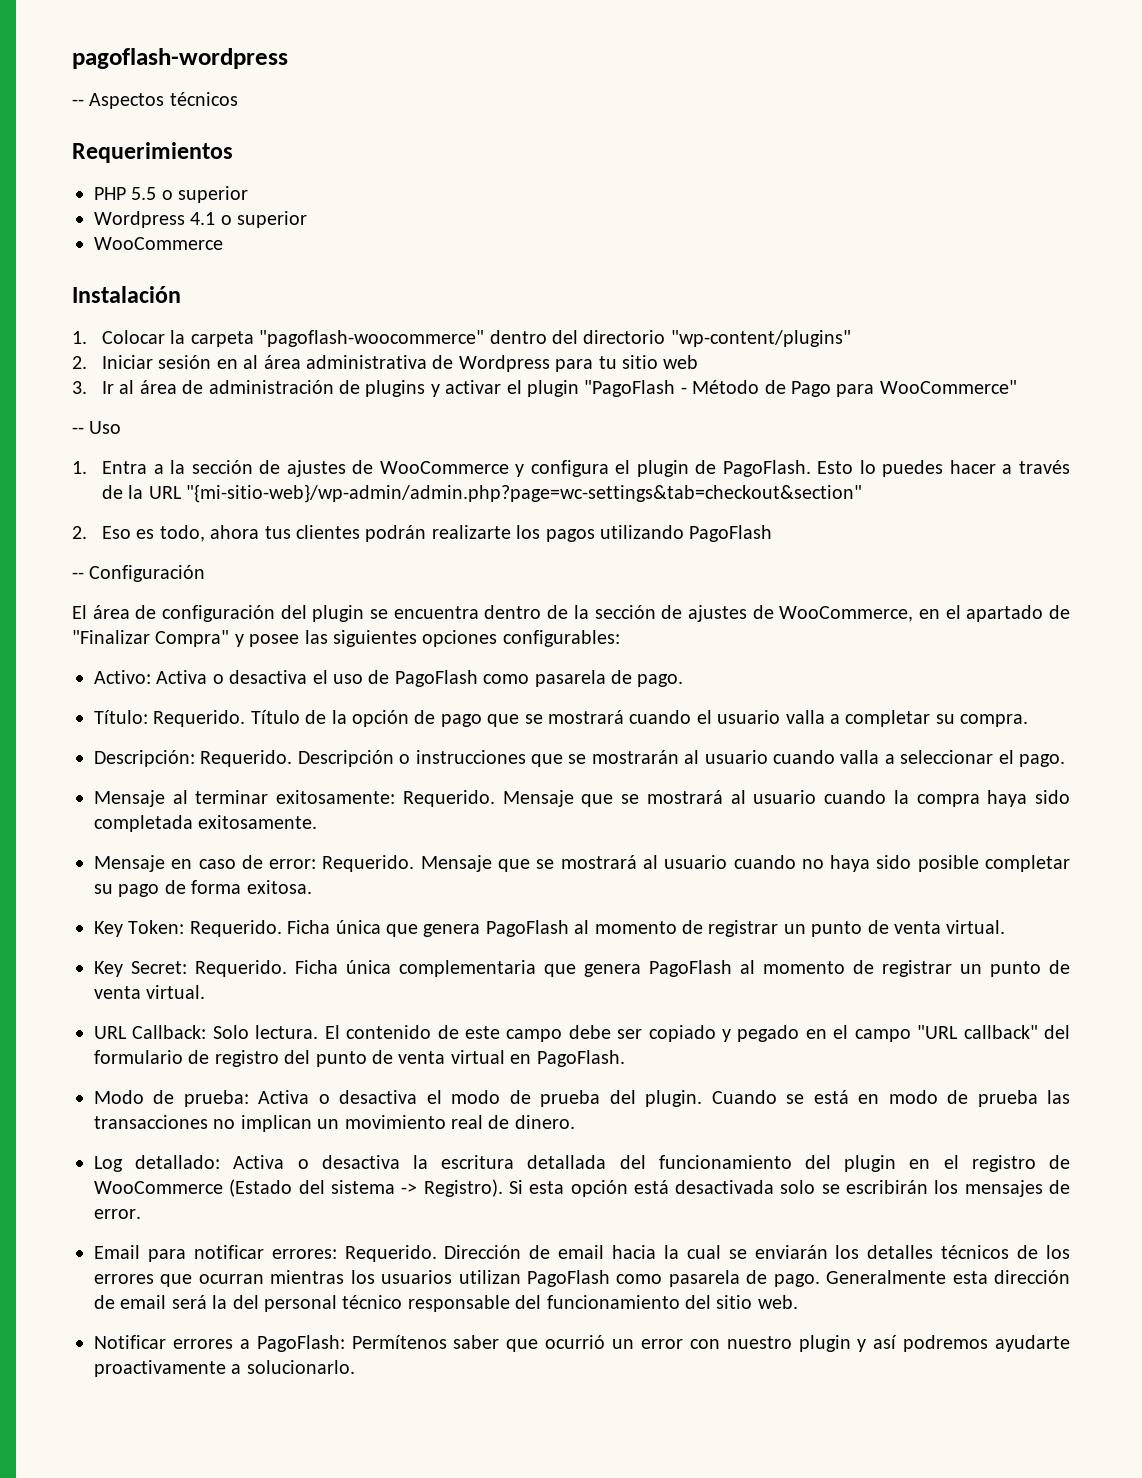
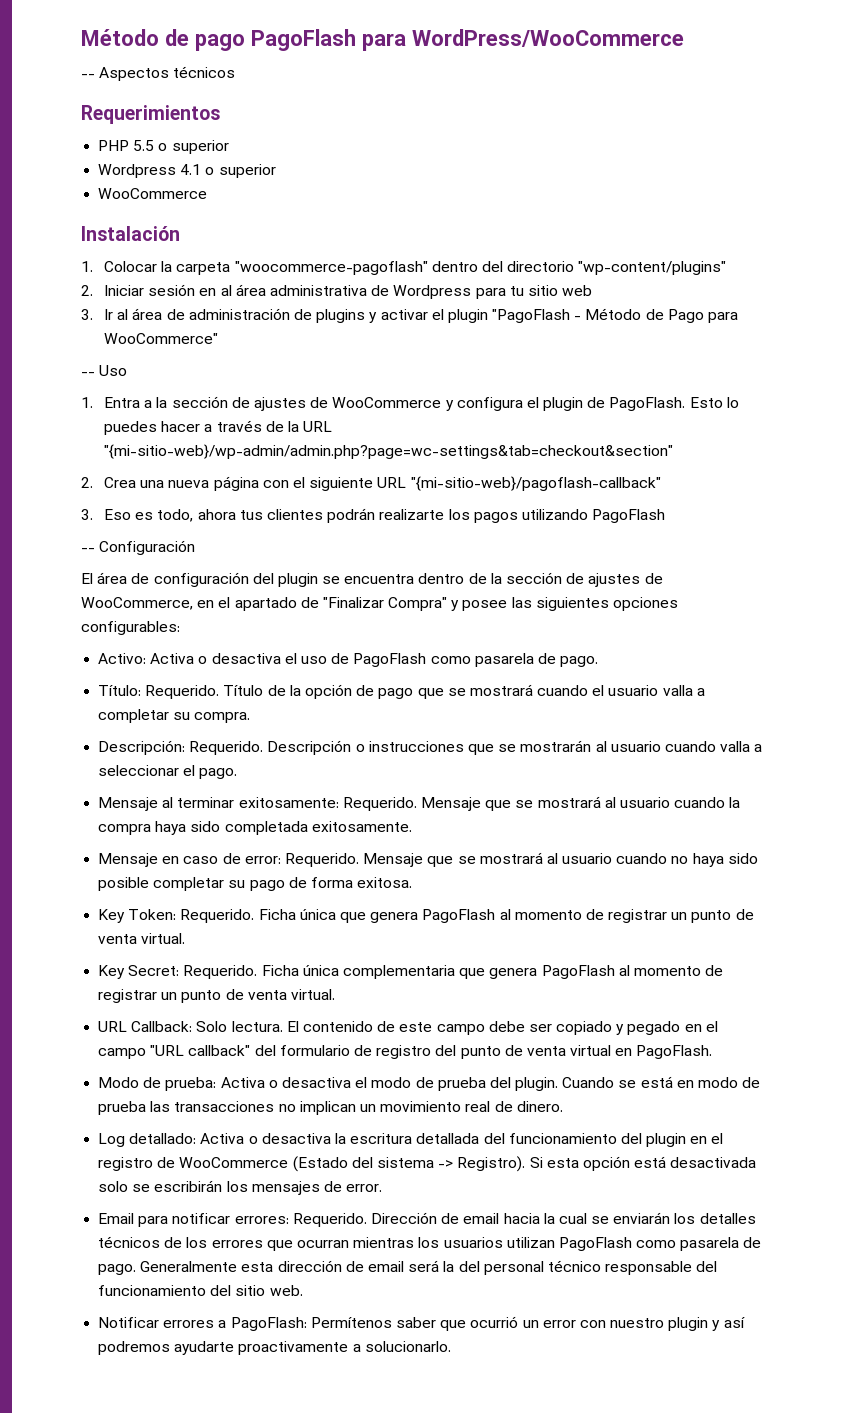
- pagoflash-wordpress
+ Método de pago PagoFlash para WordPress/WooCommerce
- 1. Colocar la carpeta "pagoflash-woocommerce" dentro del directorio "wp-content/plugins"
+ 1. Colocar la carpeta "woocommerce-pagoflash" dentro del directorio "wp-content/plugins"
- 2. Eso es todo, ahora tus clientes podrán realizarte los pagos utilizando PagoFlash
+ 2. Crea una nueva página con el siguiente URL "{mi-sitio-web}/pagoflash-callback"
+ 3. Eso es todo, ahora tus clientes podrán realizarte los pagos utilizando PagoFlash

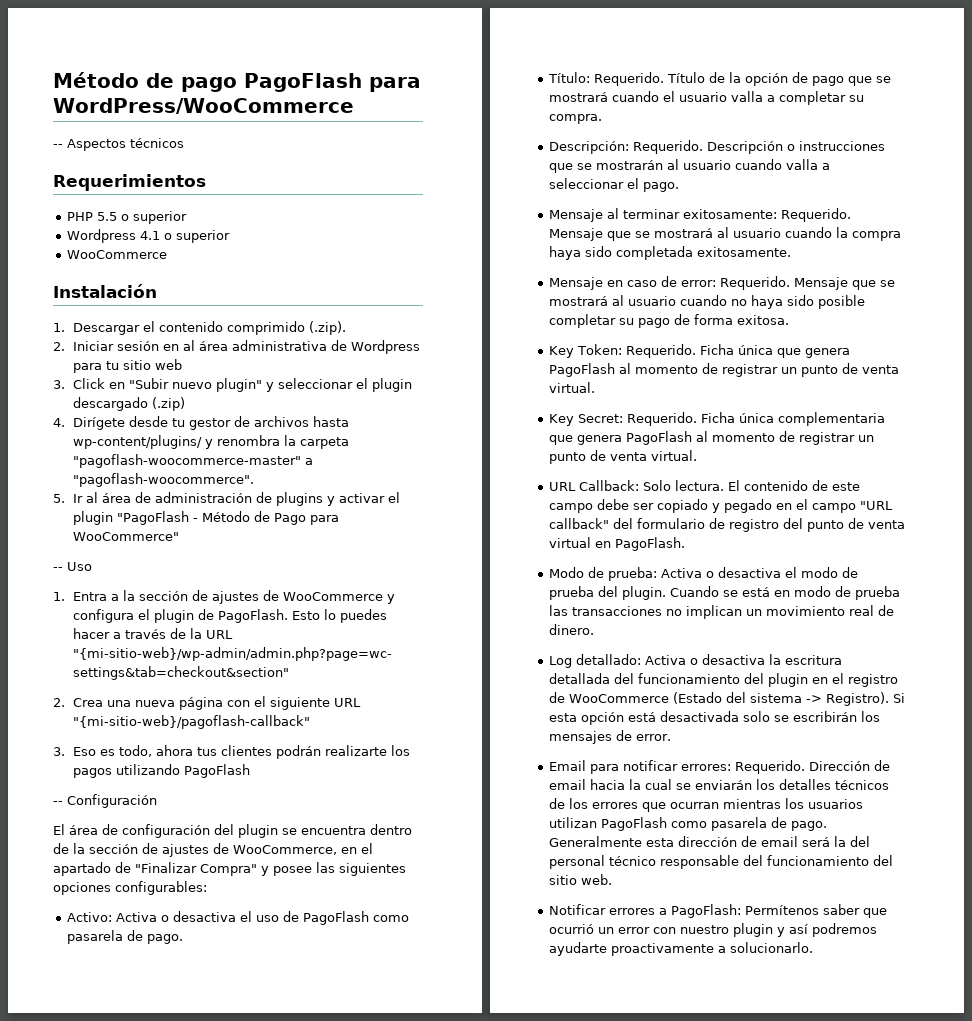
- 1. Colocar la carpeta "woocommerce-pagoflash" dentro del directorio "wp-content/plugins"
+ 1. Descargar el contenido comprimido (.zip).
- 3. Ir al área de administración de plugins y activar el plugin "PagoFlash - Método de Pago para WooCommerce"
+ 3. Click en "Subir nuevo plugin" y seleccionar el plugin descargado (.zip)
+ 4. Dirígete desde tu gestor de archivos hasta wp-content/plugins/ y renombra la carpeta "pagoflash-woocommerce-master" a "pagoflash-woocommerce".
+ 5. Ir al área de administración de plugins y activar el plugin "PagoFlash - Método de Pago para WooCommerce"

